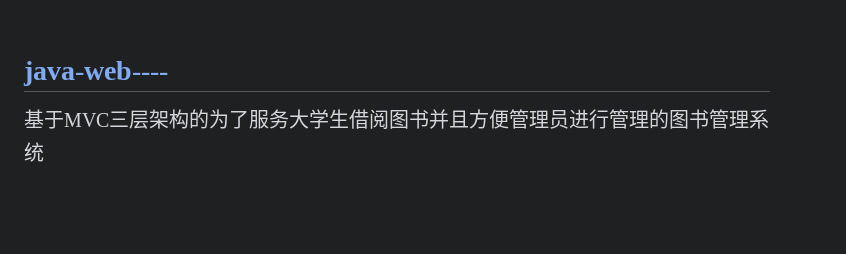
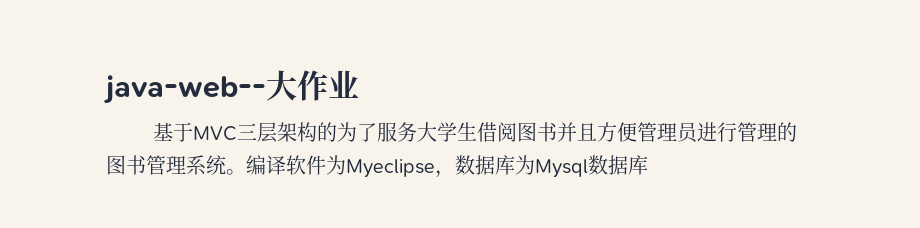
- java-web----
+ java-web--大作业
- 基于MVC三层架构的为了服务大学生借阅图书并且方便管理员进行管理的图书管理系统
+ 基于MVC三层架构的为了服务大学生借阅图书并且方便管理员进行管理的图书管理系统。编译软件为Myeclipse，数据库为Mysql数据库

